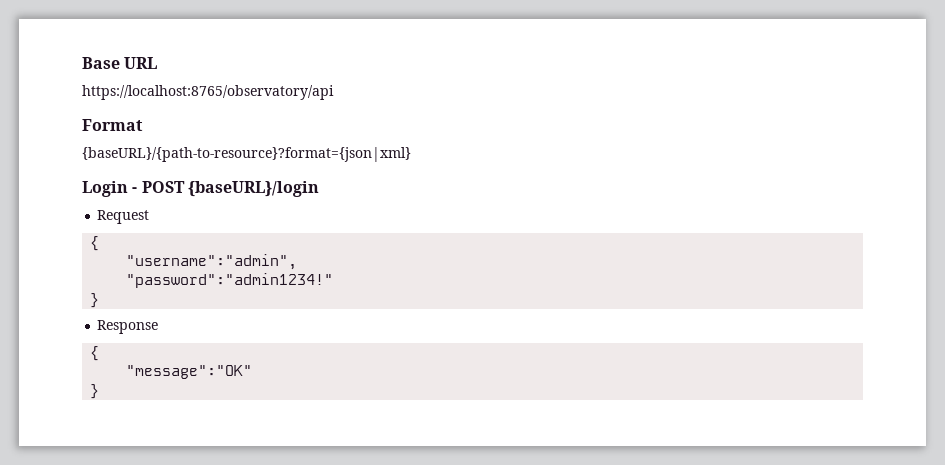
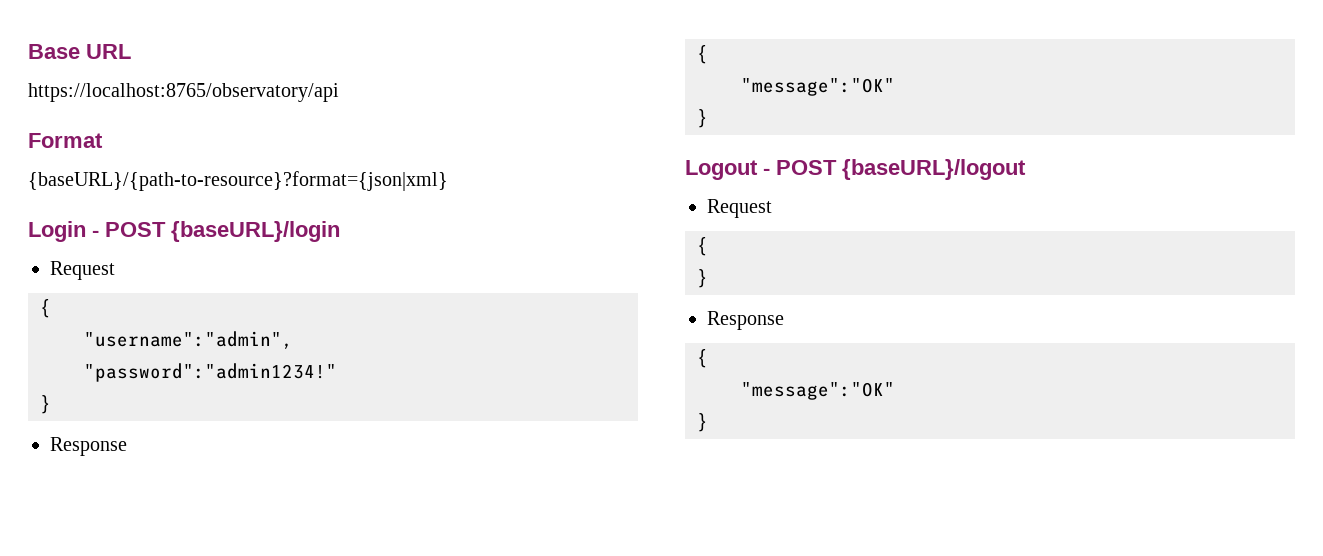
+ Logout - POST {baseURL}/logout
+ Request
+ {
+ }
+ Response
+ {
+ "message":"OK"
+ }

